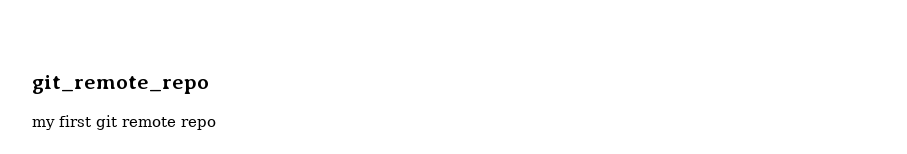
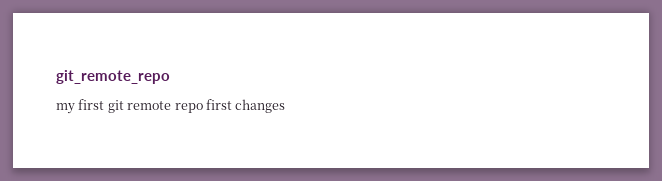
- my first git remote repo
+ my first git remote repo first changes

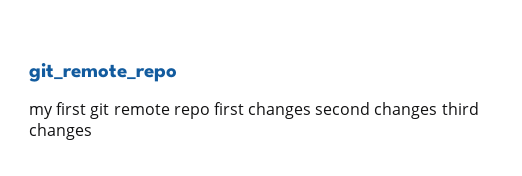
- my first git remote repo first changes
+ my first git remote repo first changes second changes third changes

